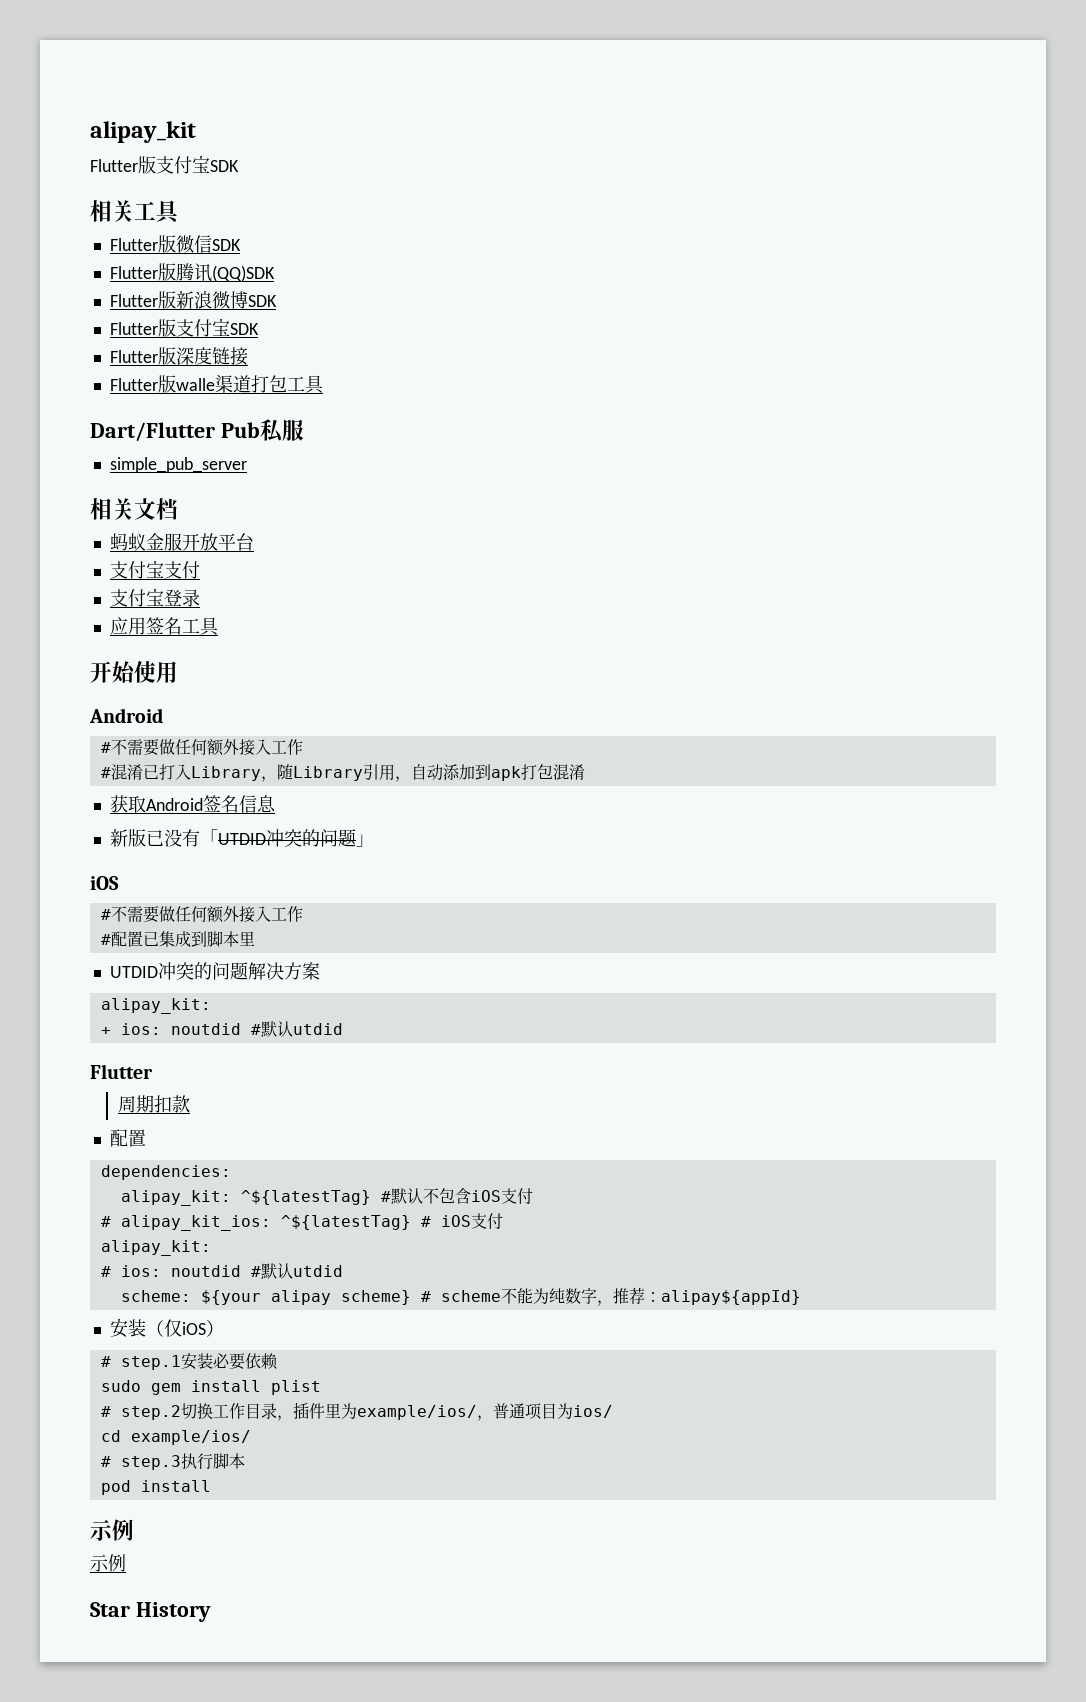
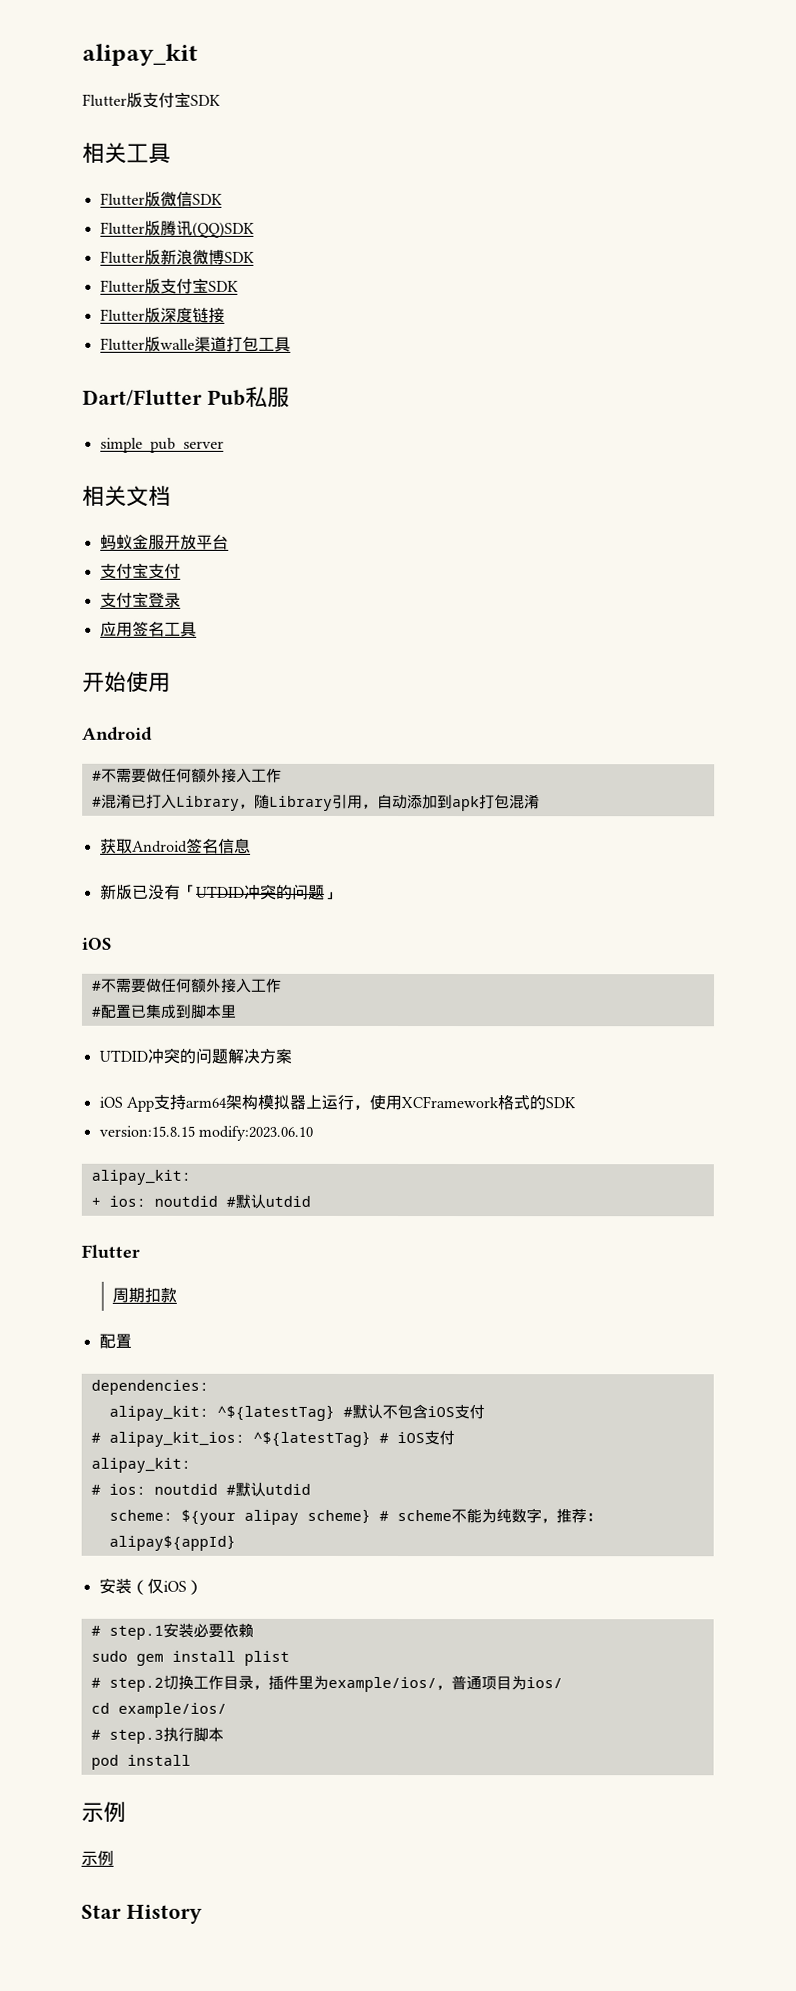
+ iOS App支持arm64架构模拟器上运行，使用XCFramework格式的SDK
+ version:15.8.15 modify:2023.06.10

